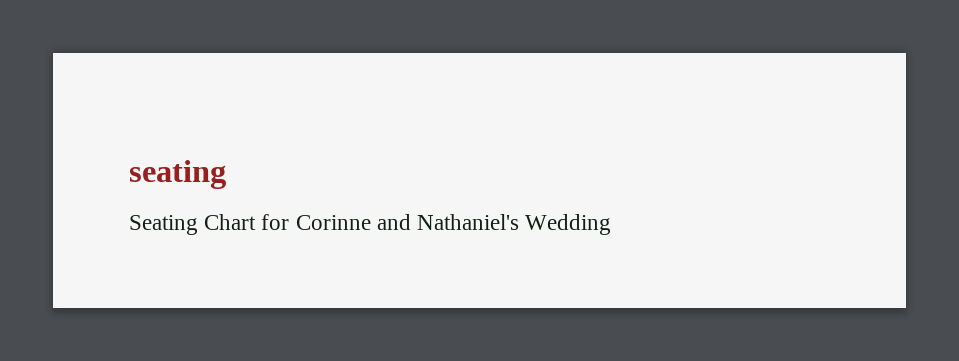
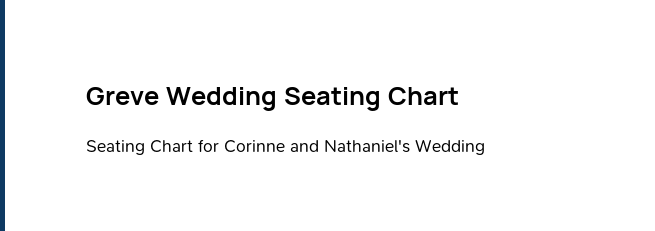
- seating
+ Greve Wedding Seating Chart

